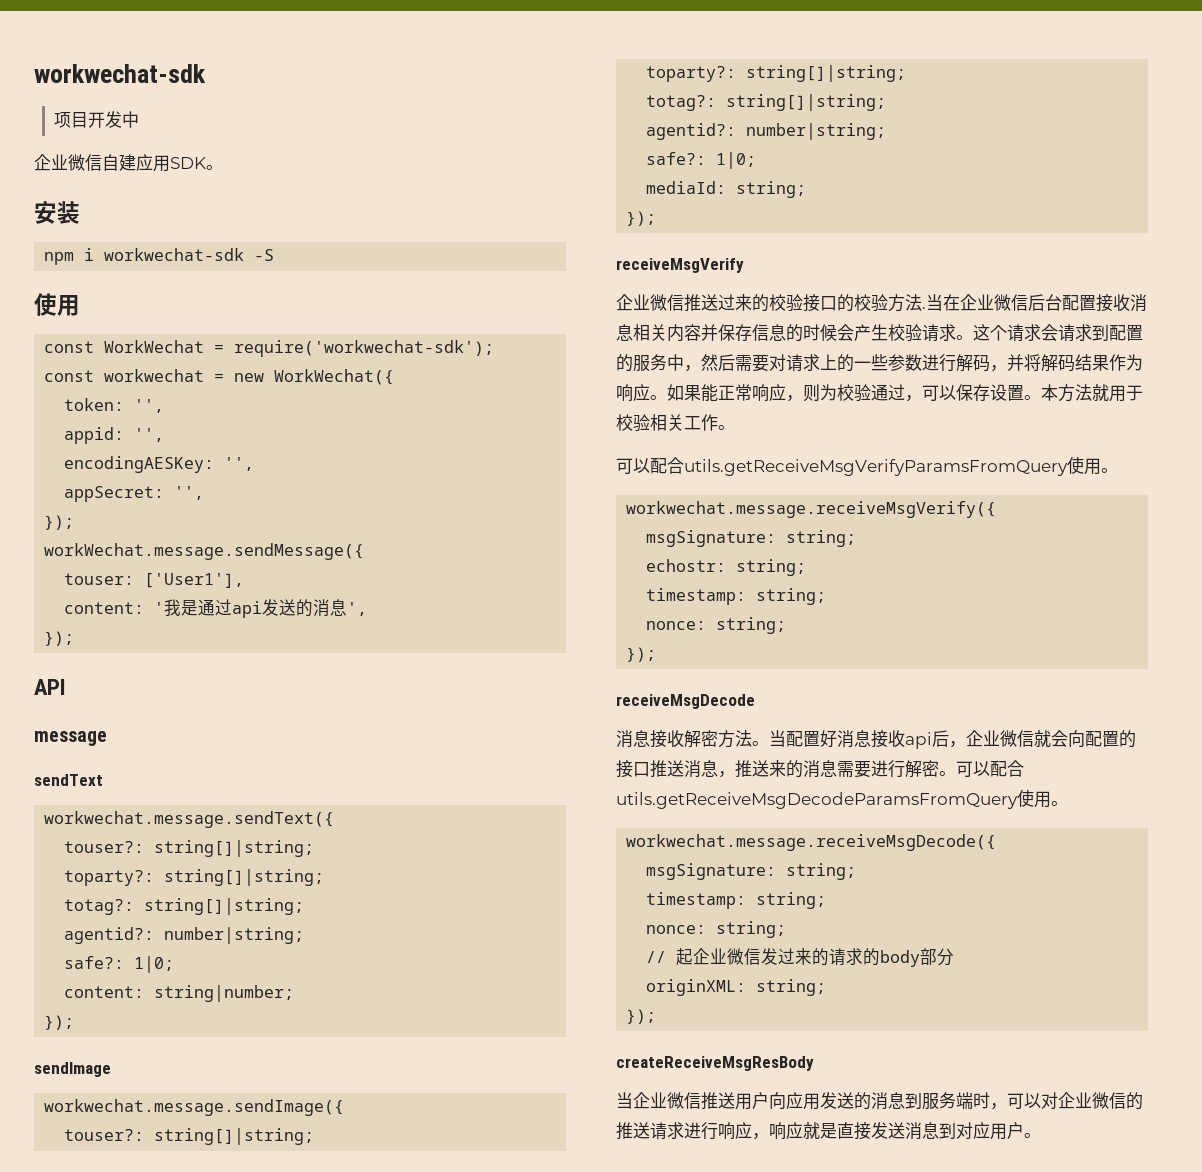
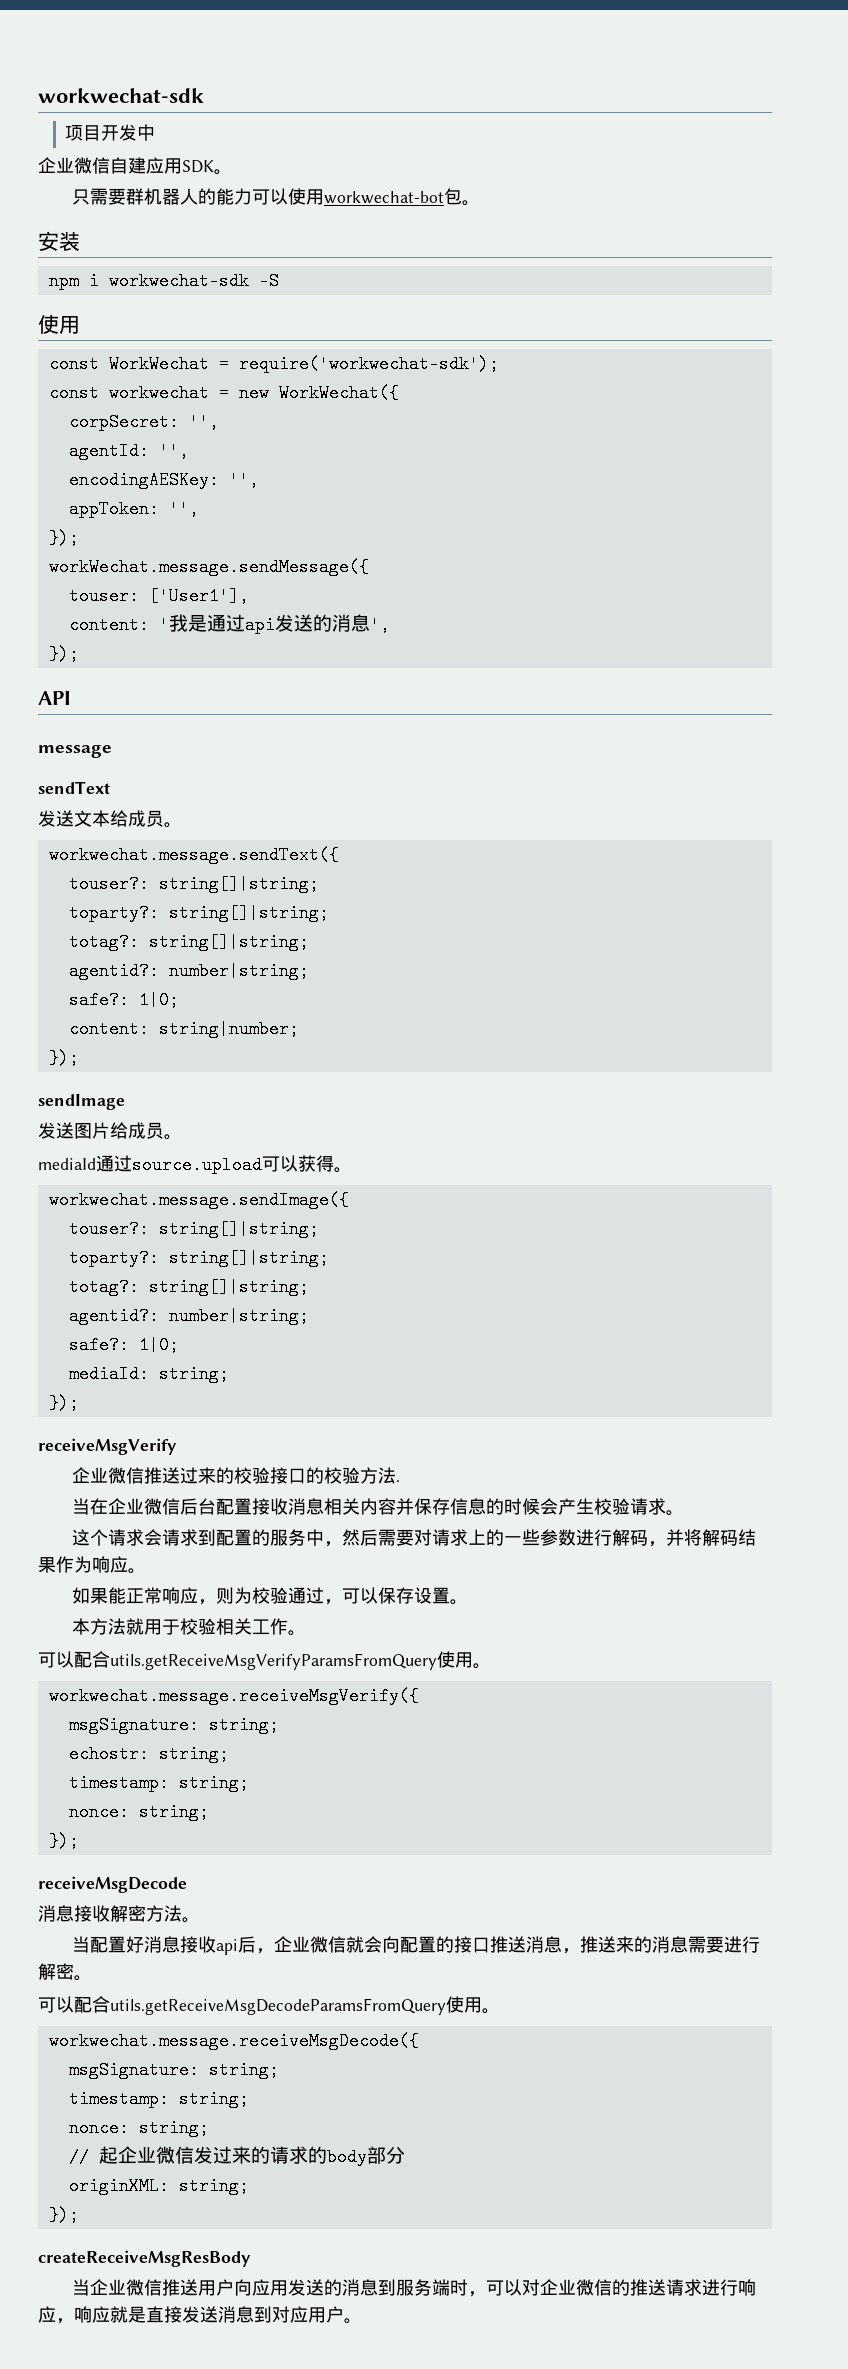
+ 只需要群机器人的能力可以使用workwechat-bot包。
- token: '',
- appid: '',
+ corpSecret: '',
+ agentId: '',
- appSecret: '',
+ appToken: '',
+ 发送文本给成员。
+ 发送图片给成员。
+ mediaId通过source.upload可以获得。
- 企业微信推送过来的校验接口的校验方法.当在企业微信后台配置接收消息相关内容并保存信息的时候会产生校验请求。这个请求会请求到配置的服务中，然后需要对请求上的一些参数进行解码，并将解码结果作为响应。如果能正常响应，则为校验通过，可以保存设置。本方法就用于校验相关工作。
+ 企业微信推送过来的校验接口的校验方法.
+ 当在企业微信后台配置接收消息相关内容并保存信息的时候会产生校验请求。
+ 这个请求会请求到配置的服务中，然后需要对请求上的一些参数进行解码，并将解码结果作为响应。
+ 如果能正常响应，则为校验通过，可以保存设置。
+ 本方法就用于校验相关工作。
- 消息接收解密方法。当配置好消息接收api后，企业微信就会向配置的接口推送消息，推送来的消息需要进行解密。可以配合utils.getReceiveMsgDecodeParamsFromQuery使用。
+ 消息接收解密方法。
+ 当配置好消息接收api后，企业微信就会向配置的接口推送消息，推送来的消息需要进行解密。
+ 可以配合utils.getReceiveMsgDecodeParamsFromQuery使用。

